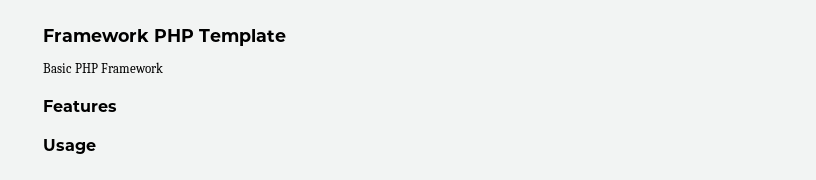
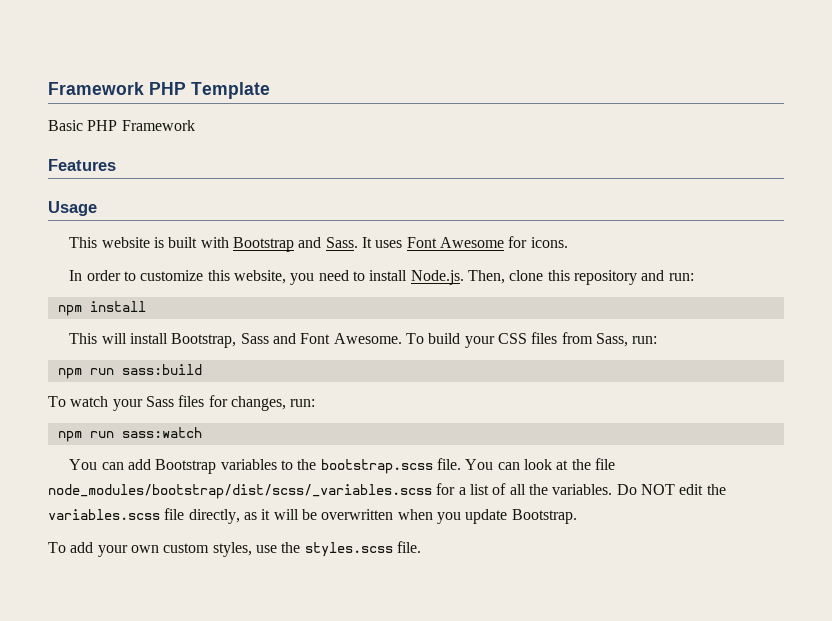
+ This website is built with Bootstrap and Sass. It uses Font Awesome for icons.
+ In order to customize this website, you need to install Node.js. Then, clone this repository and run:
+ npm install
+ This will install Bootstrap, Sass and Font Awesome. To build your CSS files from Sass, run:
+ npm run sass:build
+ To watch your Sass files for changes, run:
+ npm run sass:watch
+ You can add Bootstrap variables to the bootstrap.scss file. You can look at the file node_modules/bootstrap/dist/scss/_variables.scss for a list of all the variables. Do NOT edit the variables.scss file directly, as it will be overwritten when you update Bootstrap.
+ To add your own custom styles, use the styles.scss file.

